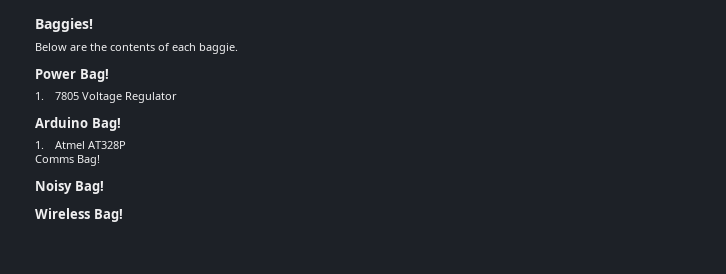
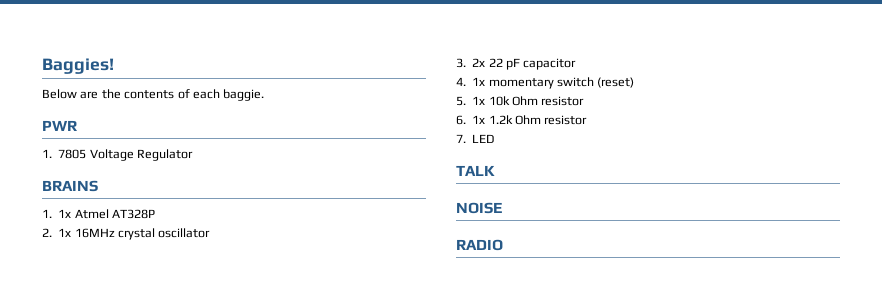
- Power Bag!
+ PWR
- Arduino Bag!
- 1. Atmel AT328P
+ BRAINS
+ 1. 1x Atmel AT328P
- Comms Bag!
- Noisy Bag!
- Wireless Bag!
+ 2. 1x 16MHz crystal oscillator
+ 3. 2x 22 pF capacitor
+ 4. 1x momentary switch (reset)
+ 5. 1x 10k Ohm resistor
+ 6. 1x 1.2k Ohm resistor
+ 7. LED
+ TALK
+ NOISE
+ RADIO

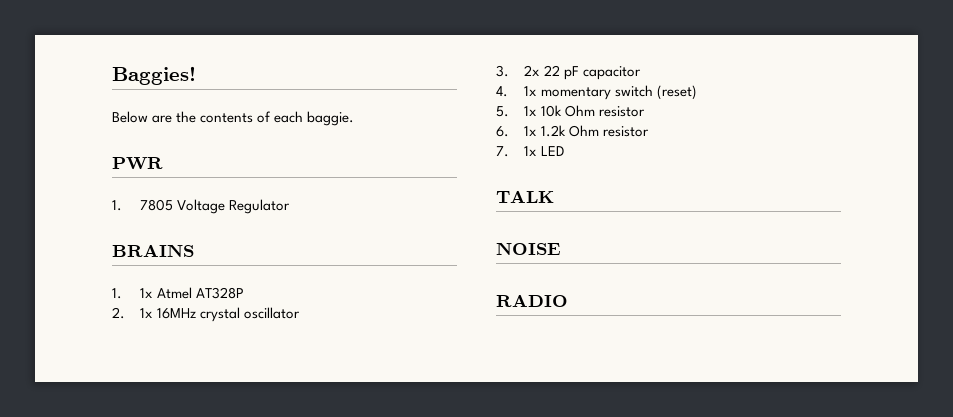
- 7. LED
+ 7. 1x LED

